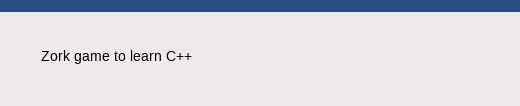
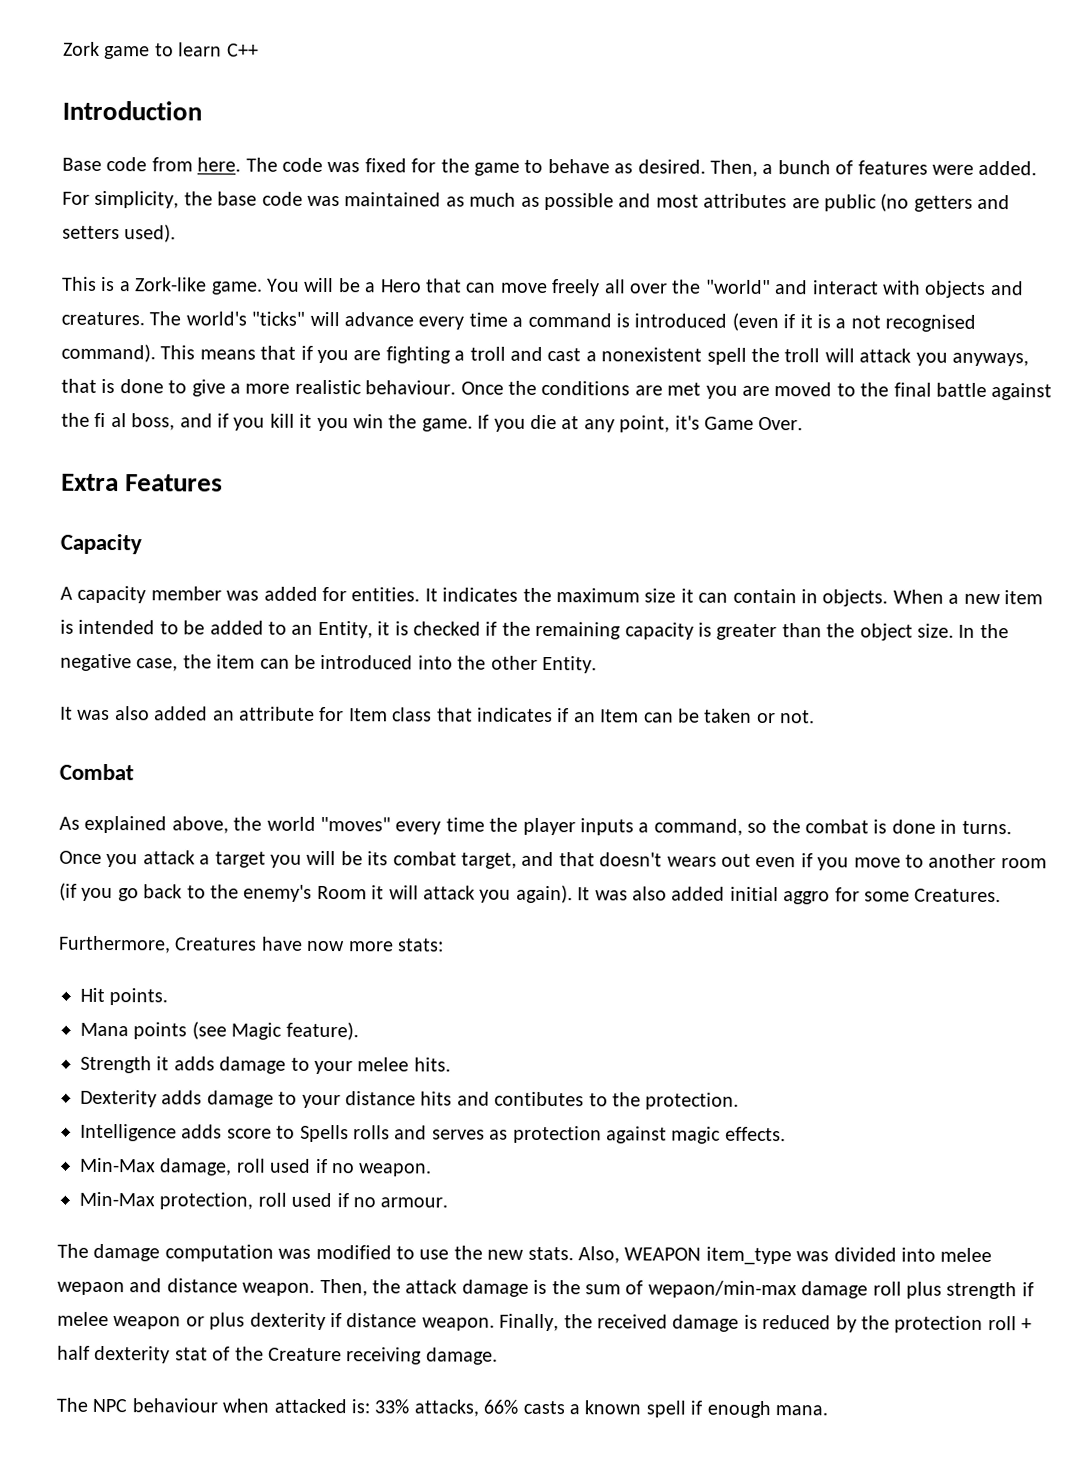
+ Introduction
+ Base code from here. The code was fixed for the game to behave as desired. Then, a bunch of features were added. For simplicity, the base code was maintained as much as possible and most attributes are public (no getters and setters used).
+ This is a Zork-like game. You will be a Hero that can move freely all over the "world" and interact with objects and creatures. The world's "ticks" will advance every time a command is introduced (even if it is a not recognised command). This means that if you are fighting a troll and cast a nonexistent spell the troll will attack you anyways, that is done to give a more realistic behaviour. Once the conditions are met you are moved to the final battle against the fi al boss, and if you kill it you win the game. If you die at any point, it's Game Over.
+ Extra Features
+ Capacity
+ A capacity member was added for entities. It indicates the maximum size it can contain in objects. When a new item is intended to be added to an Entity, it is checked if the remaining capacity is greater than the object size. In the negative case, the item can be introduced into the other Entity.
+ It was also added an attribute for Item class that indicates if an Item can be taken or not.
+ Combat
+ As explained above, the world "moves" every time the player inputs a command, so the combat is done in turns. Once you attack a target you will be its combat target, and that doesn't wears out even if you move to another room (if you go back to the enemy's Room it will attack you again). It was also added initial aggro for some Creatures.
+ Furthermore, Creatures have now more stats:
+ Hit points.
+ Mana points (see Magic feature).
+ Strength it adds damage to your melee hits.
+ Dexterity adds damage to your distance hits and contibutes to the protection.
+ Intelligence adds score to Spells rolls and serves as protection against magic effects.
+ Min-Max damage, roll used if no weapon.
+ Min-Max protection, roll used if no armour.
+ The damage computation was modified to use the new stats. Also, WEAPON item_type was divided into melee wepaon and distance weapon. Then, the attack damage is the sum of wepaon/min-max damage roll plus strength if melee weapon or plus dexterity if distance weapon. Finally, the received damage is reduced by the protection roll + half dexterity stat of the Creature receiving damage.
+ The NPC behaviour when attacked is: 33% attacks, 66% casts a known spell if enough mana.

